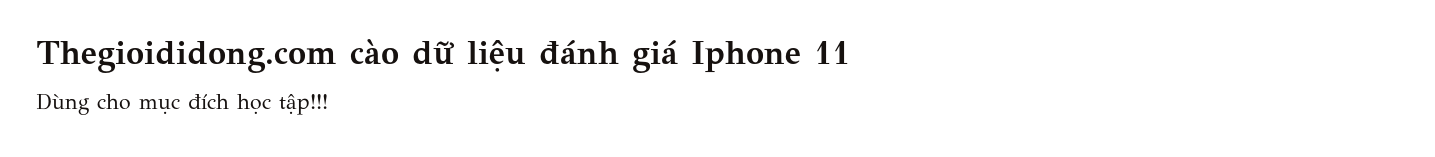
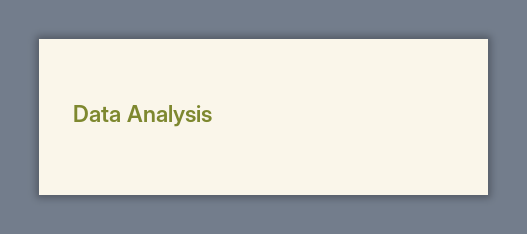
- Thegioididong.com cào dữ liệu đánh giá Iphone 11
- Dùng cho mục đích học tập!!!
+ Data Analysis

